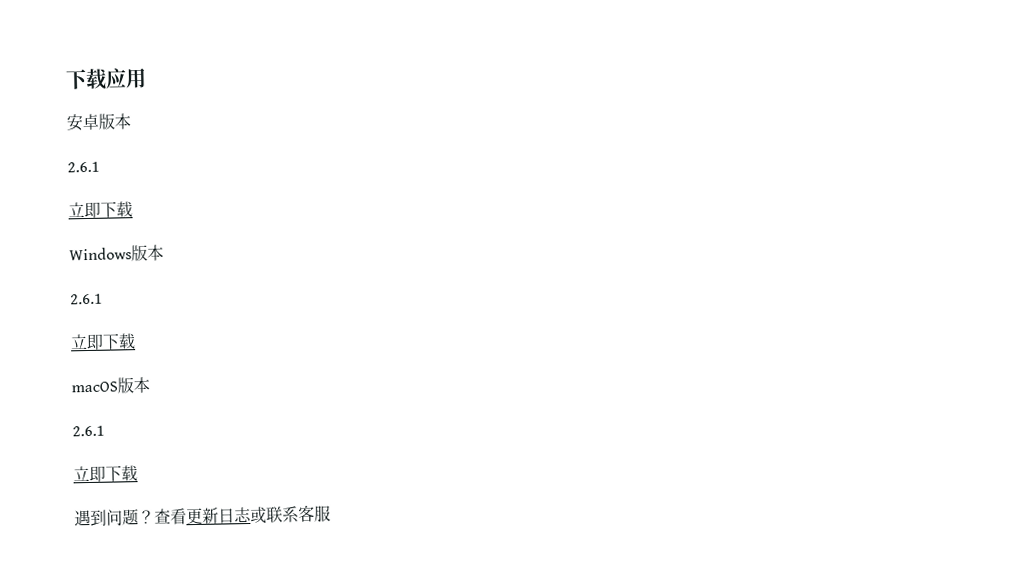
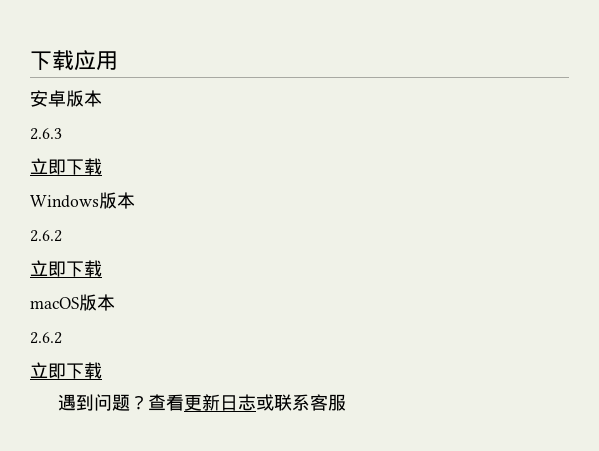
  安卓版本
- 2.6.1
+ 2.6.3
  Windows版本
- 2.6.1
+ 2.6.2
  macOS版本
- 2.6.1
+ 2.6.2

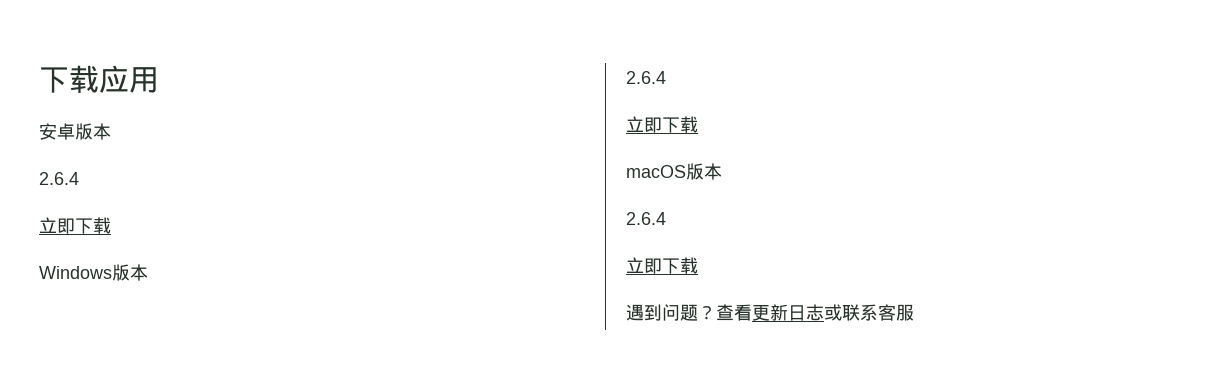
  安卓版本
- 2.6.3
+ 2.6.4
  Windows版本
- 2.6.2
+ 2.6.4
  macOS版本
- 2.6.2
+ 2.6.4

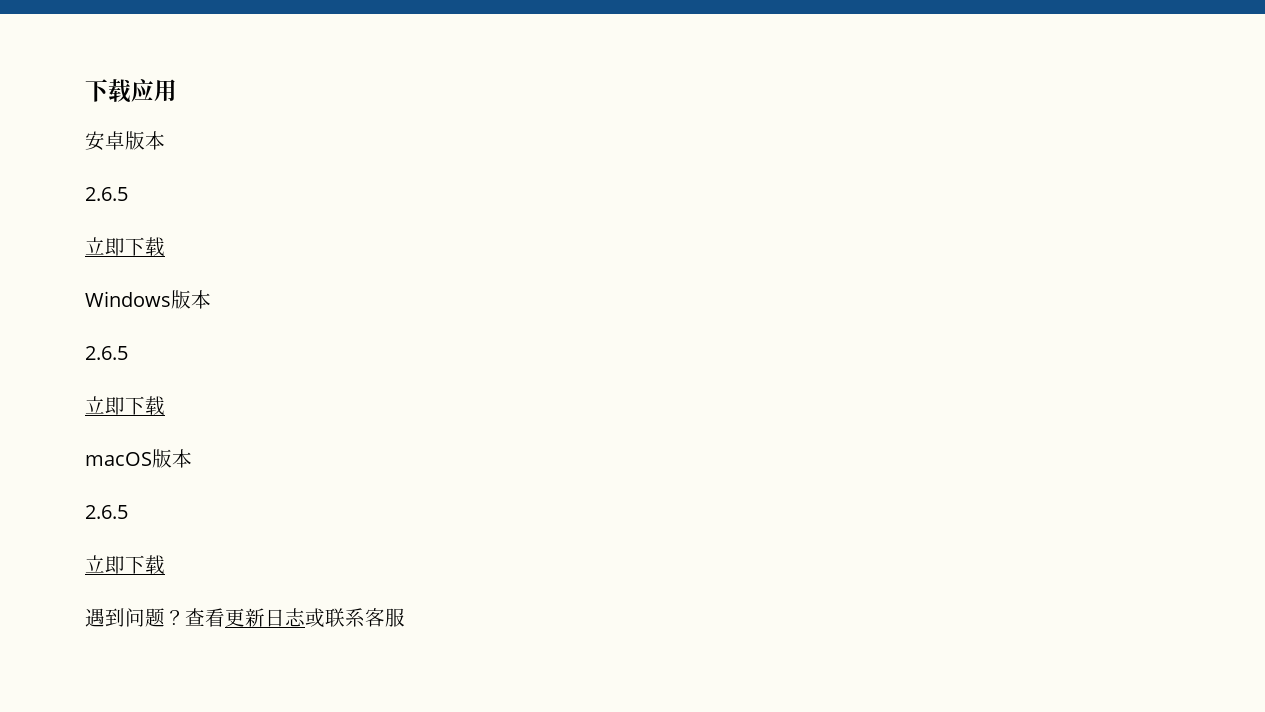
  安卓版本
- 2.6.4
+ 2.6.5
  Windows版本
- 2.6.4
+ 2.6.5
  macOS版本
- 2.6.4
+ 2.6.5

